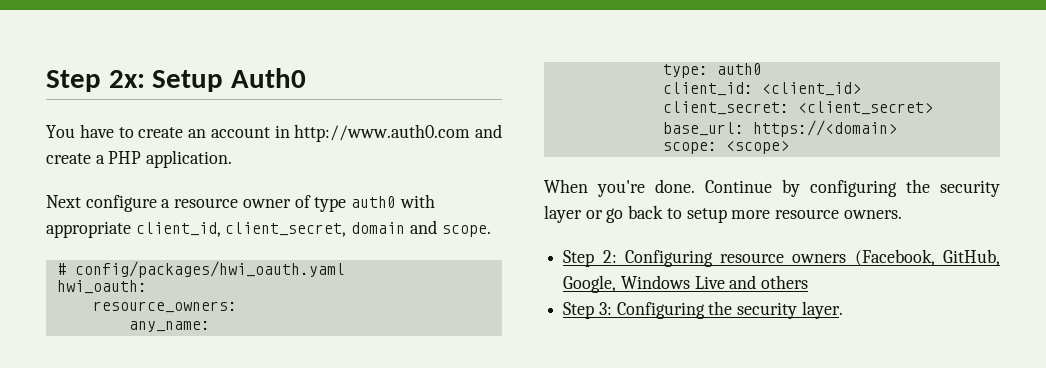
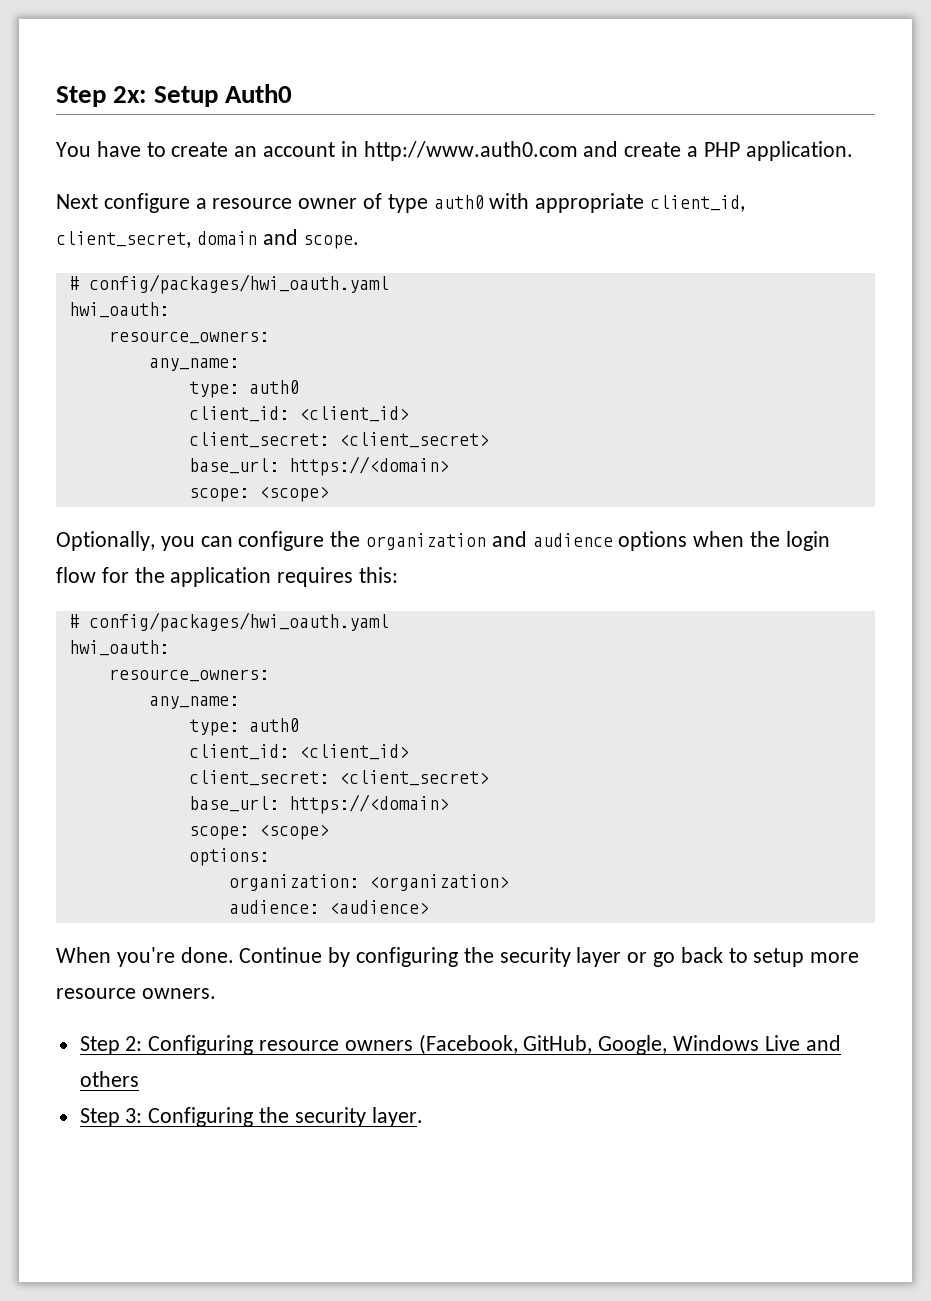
+ Optionally, you can configure the organization and audience options when the login flow for the application requires this:
+ # config/packages/hwi_oauth.yaml
+ hwi_oauth:
+ resource_owners:
+ any_name:
+ type: auth0
+ client_id: <client_id>
+ client_secret: <client_secret>
+ base_url: https://<domain>
+ scope: <scope>
+ options:
+ organization: <organization>
+ audience: <audience>

